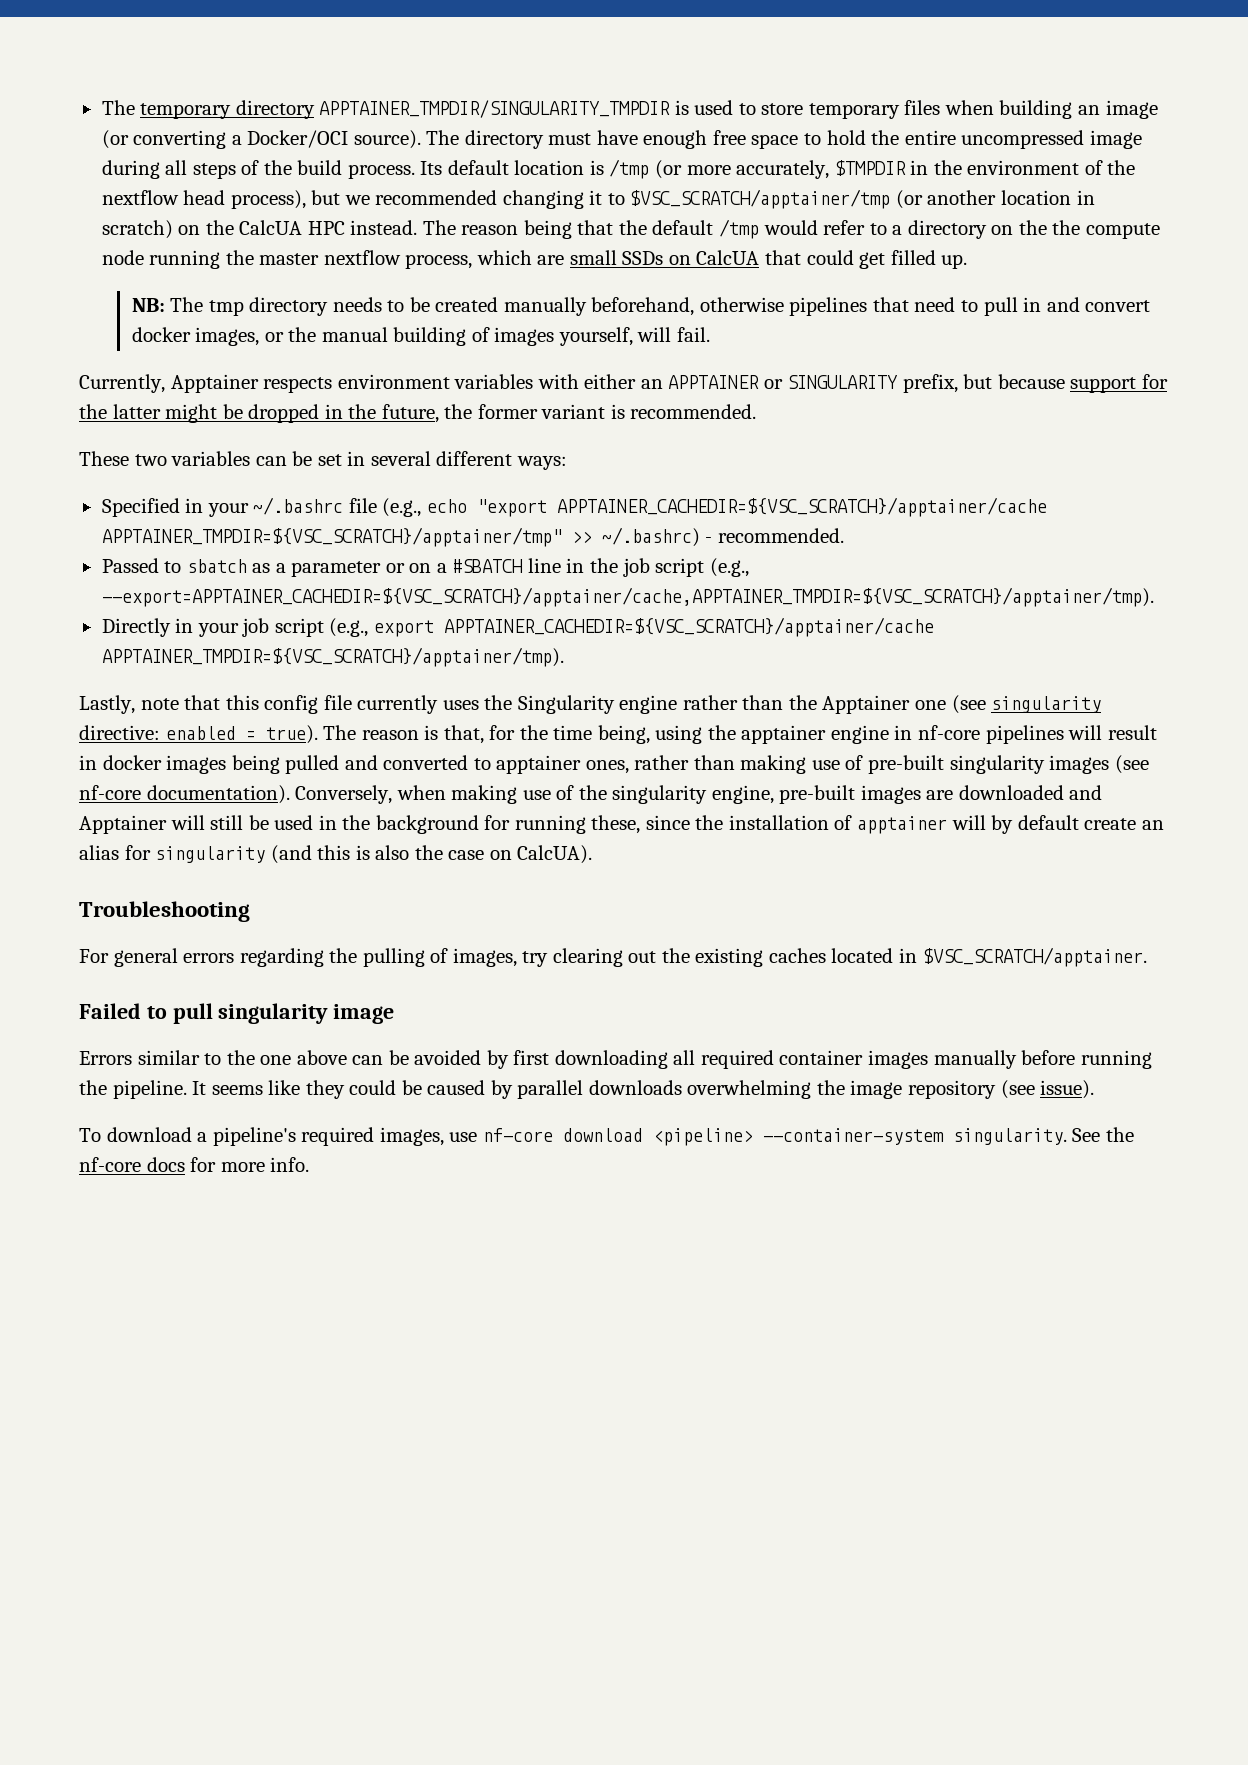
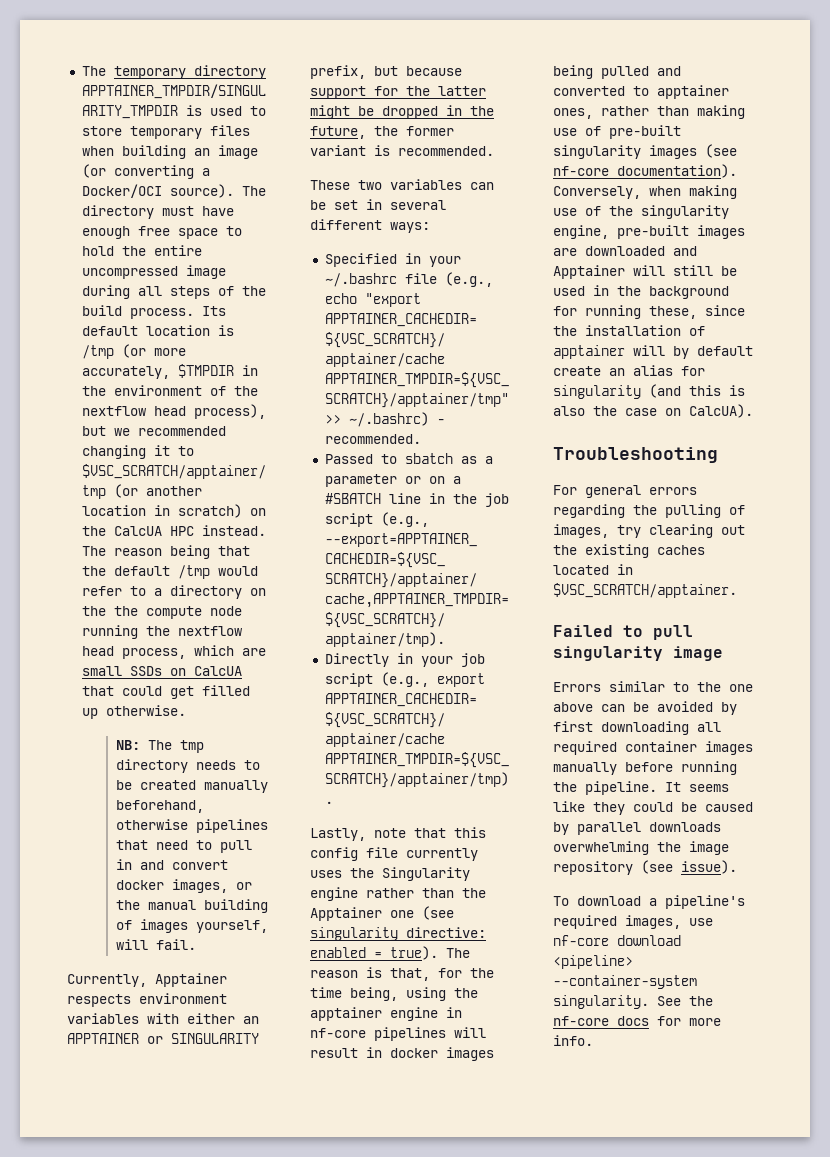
- The reason being that the default /tmp would refer to a directory on the the compute node running the master nextflow process, which are small SSDs on CalcUA that could get filled up.
+ The reason being that the default /tmp would refer to a directory on the the compute node running the nextflow head process, which are small SSDs on CalcUA that could get filled up otherwise.

